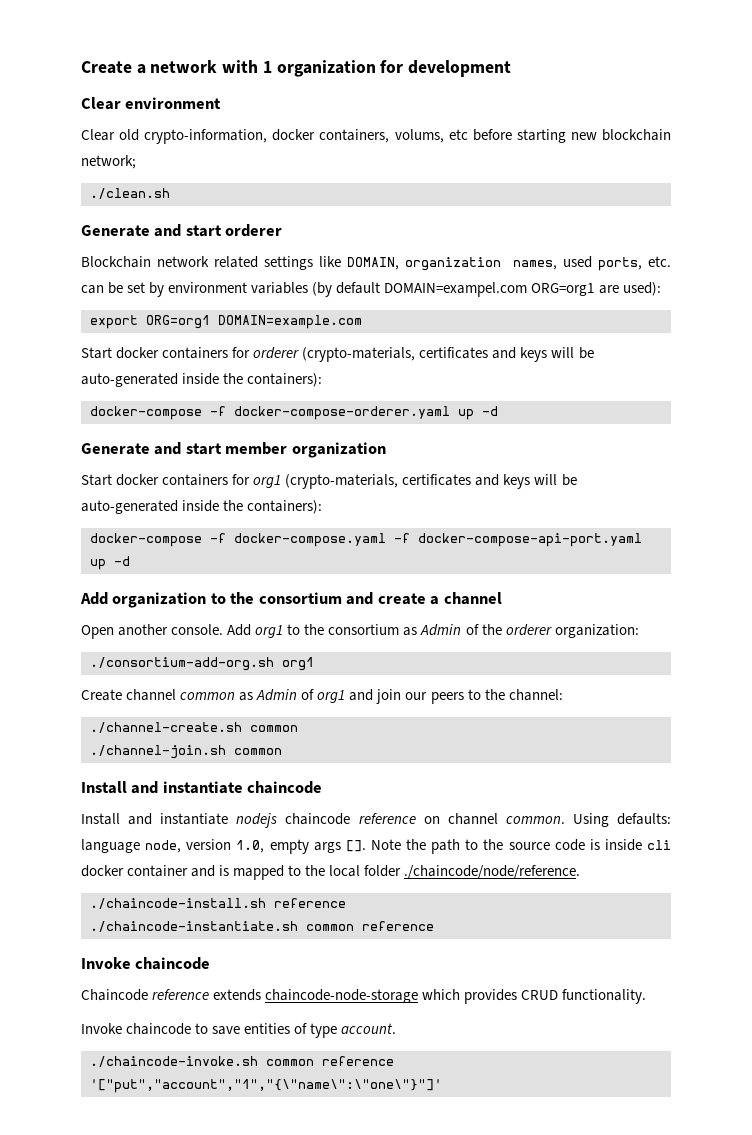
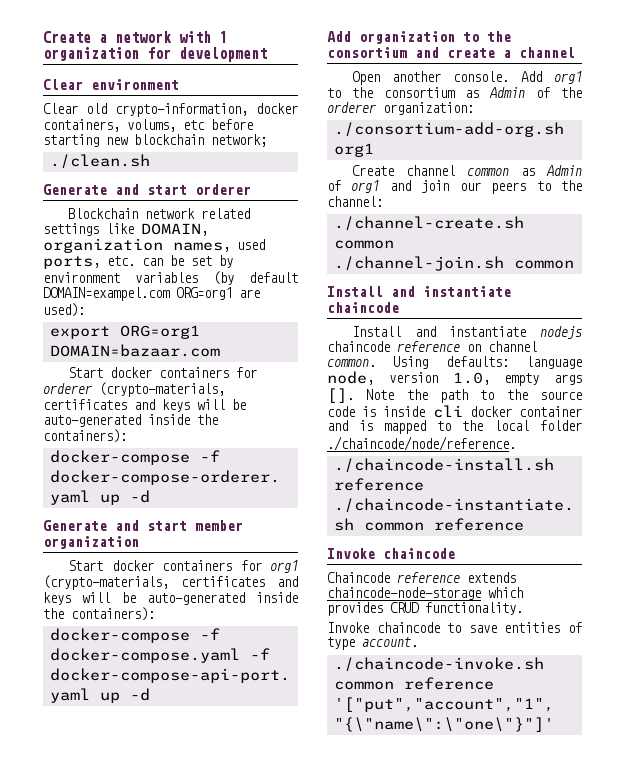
- export ORG=org1 DOMAIN=example.com
+ export ORG=org1 DOMAIN=bazaar.com

